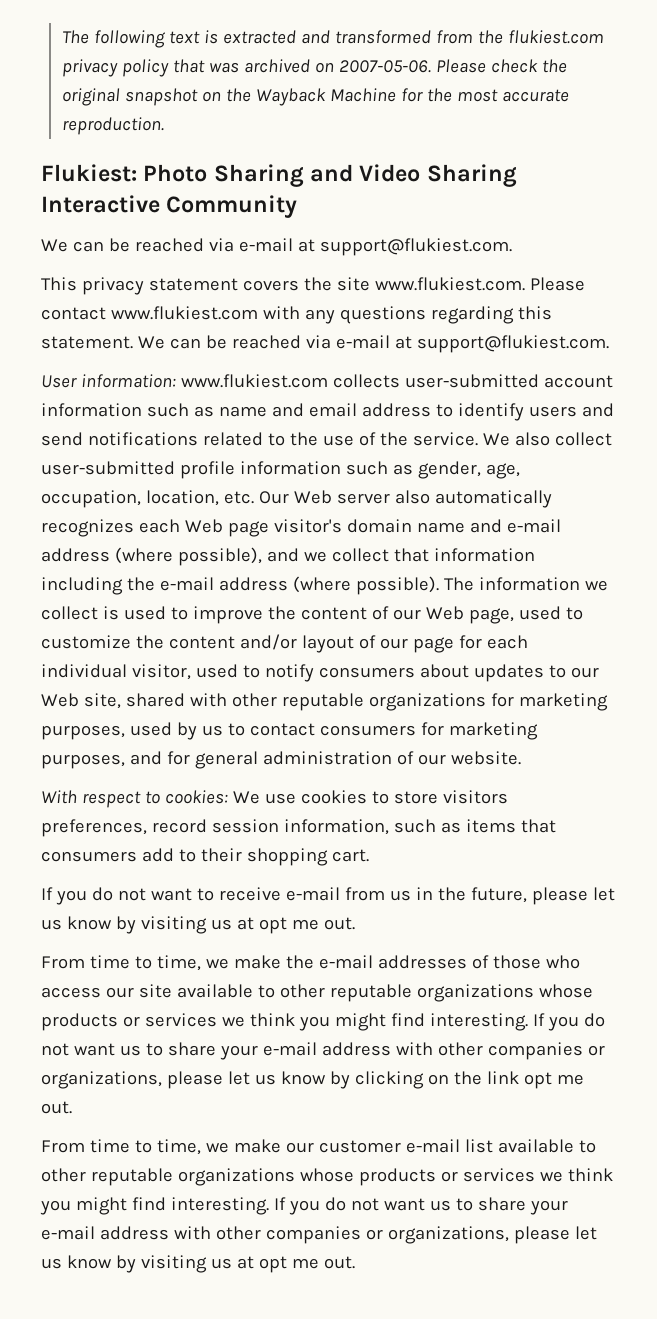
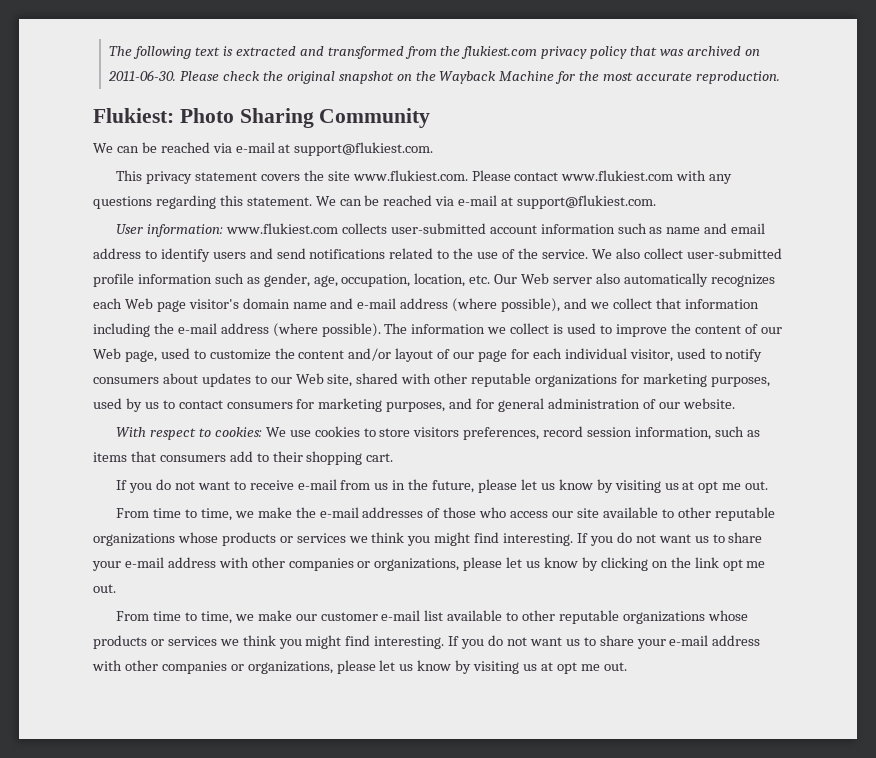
- The following text is extracted and transformed from the flukiest.com privacy policy that was archived on 2007-05-06.
+ The following text is extracted and transformed from the flukiest.com privacy policy that was archived on 2011-06-30.
- Flukiest: Photo Sharing and Video Sharing Interactive Community
+ Flukiest: Photo Sharing Community

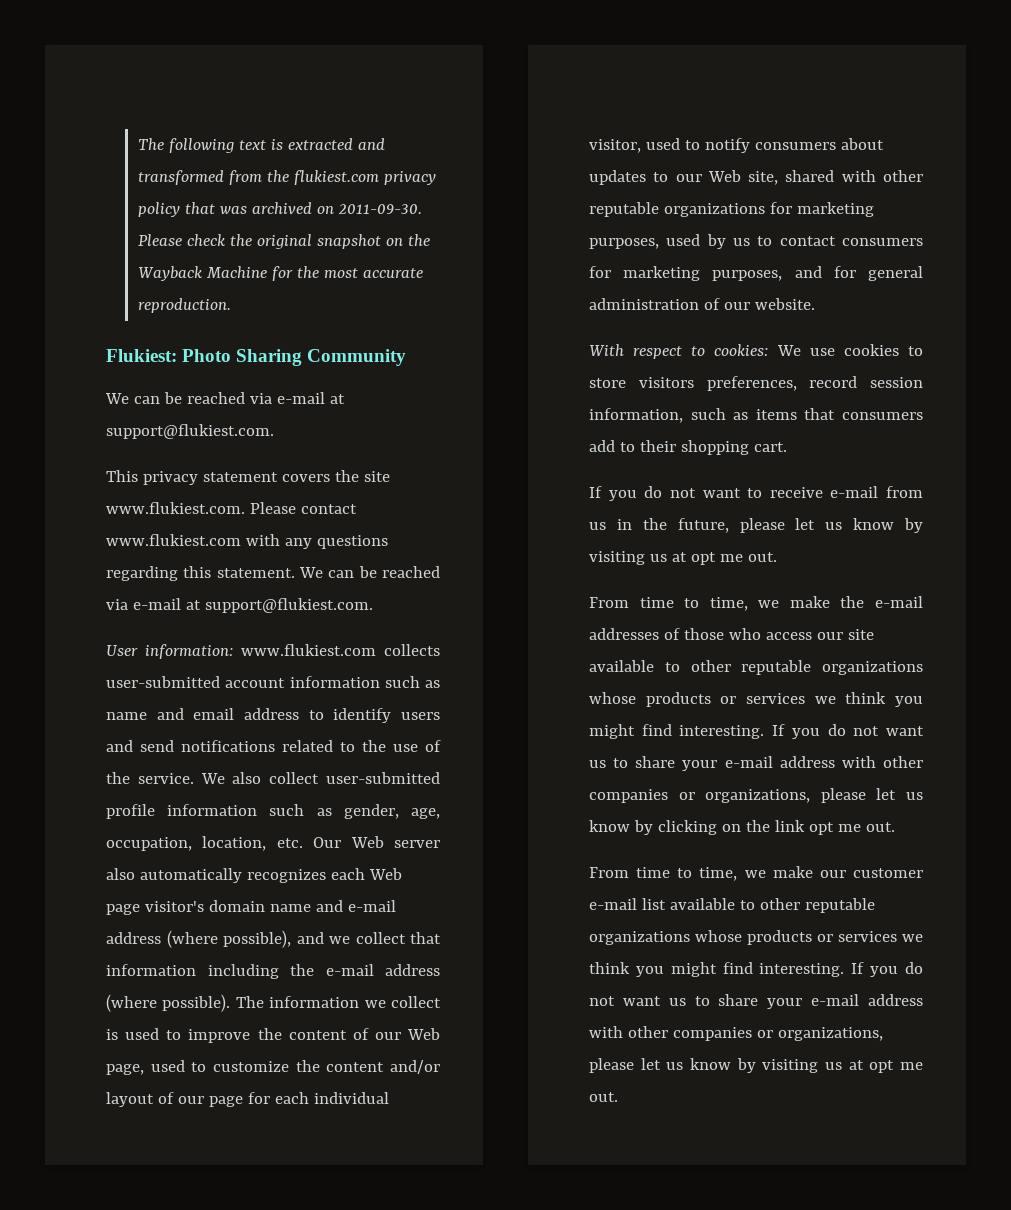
- The following text is extracted and transformed from the flukiest.com privacy policy that was archived on 2011-06-30.
+ The following text is extracted and transformed from the flukiest.com privacy policy that was archived on 2011-09-30.

